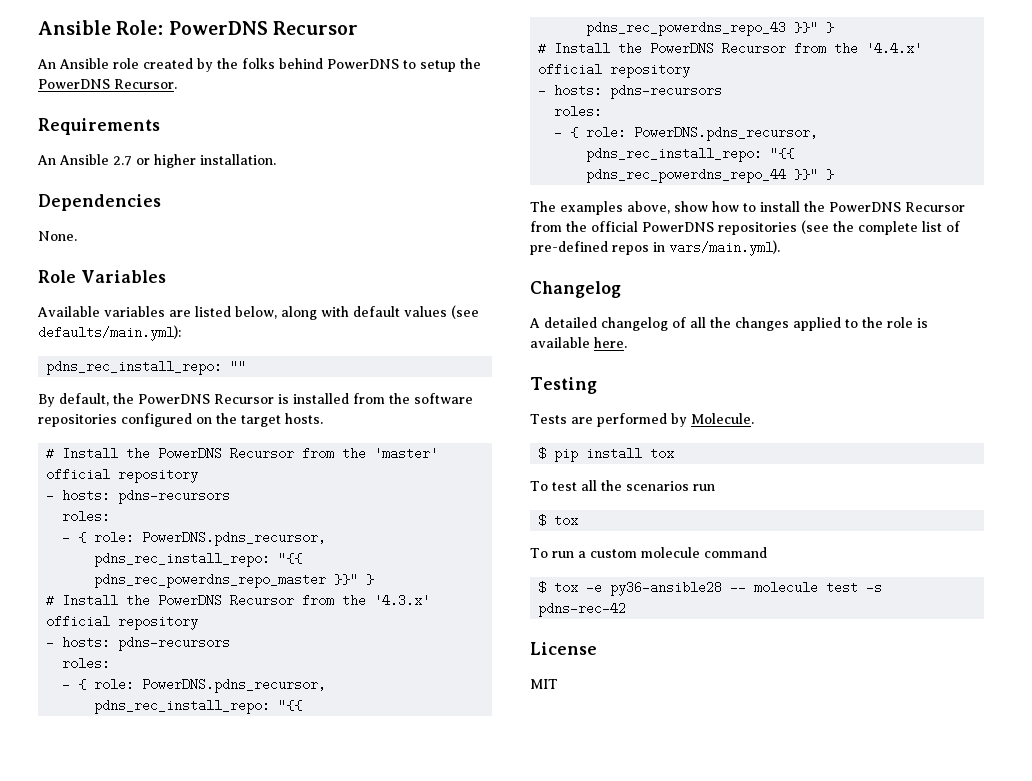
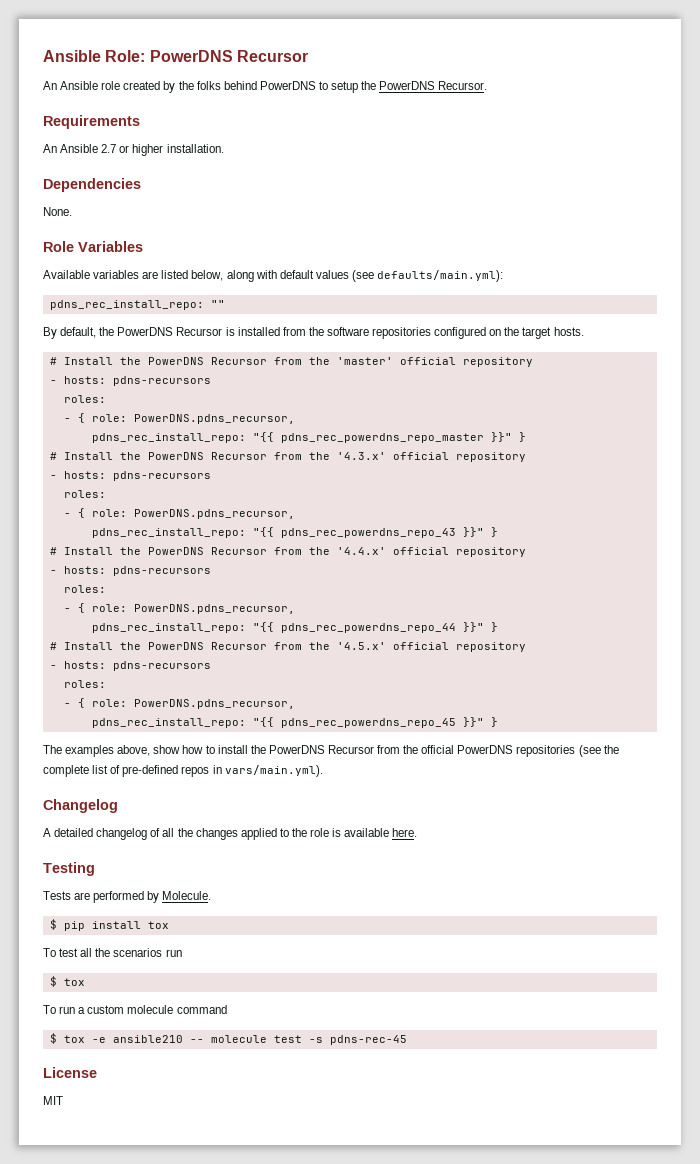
+ # Install the PowerDNS Recursor from the '4.5.x' official repository
+ - hosts: pdns-recursors
+ roles:
+ - { role: PowerDNS.pdns_recursor,
+ pdns_rec_install_repo: "{{ pdns_rec_powerdns_repo_45 }}" }
- $ tox -e py36-ansible28 -- molecule test -s pdns-rec-42
+ $ tox -e ansible210 -- molecule test -s pdns-rec-45

